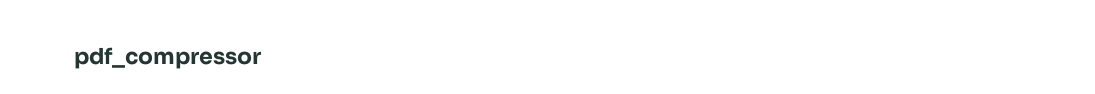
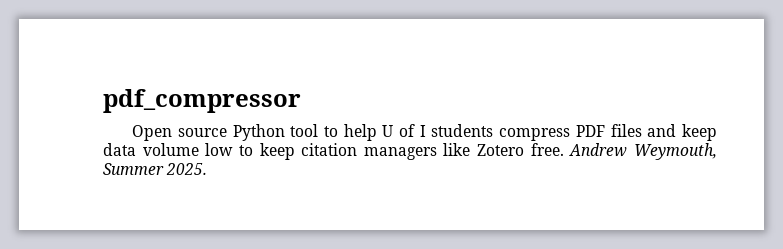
+ Open source Python tool to help U of I students compress PDF files and keep data volume low to keep citation managers like Zotero free. Andrew Weymouth, Summer 2025.

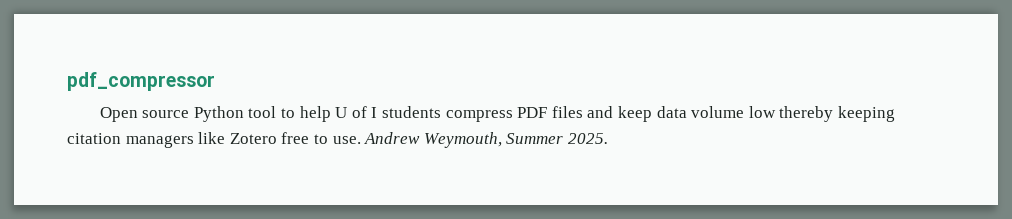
- Open source Python tool to help U of I students compress PDF files and keep data volume low to keep citation managers like Zotero free.
+ Open source Python tool to help U of I students compress PDF files and keep data volume low thereby keeping citation managers like Zotero free to use.

